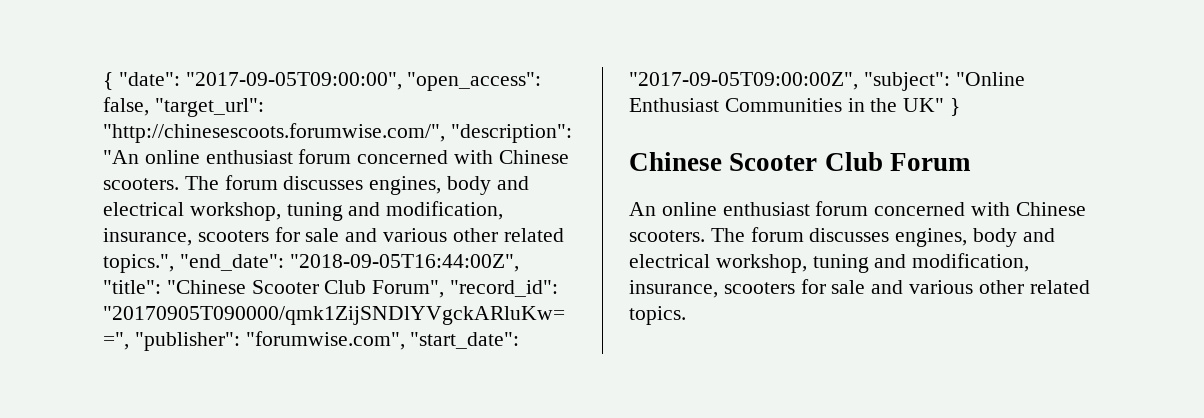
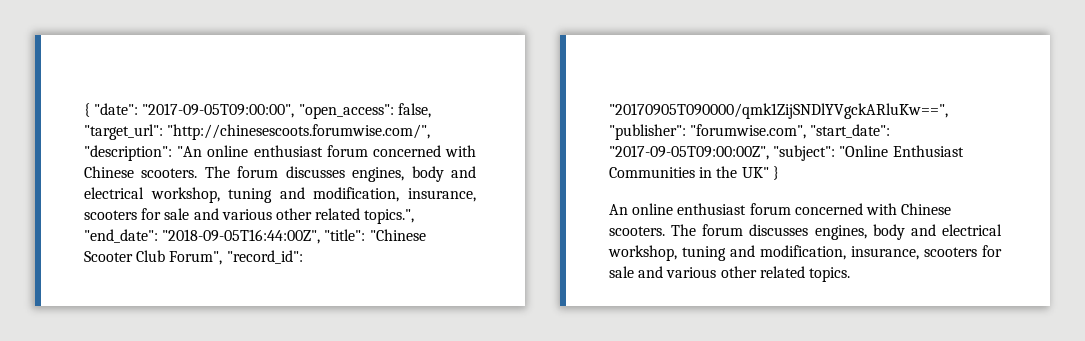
- Chinese Scooter Club Forum

